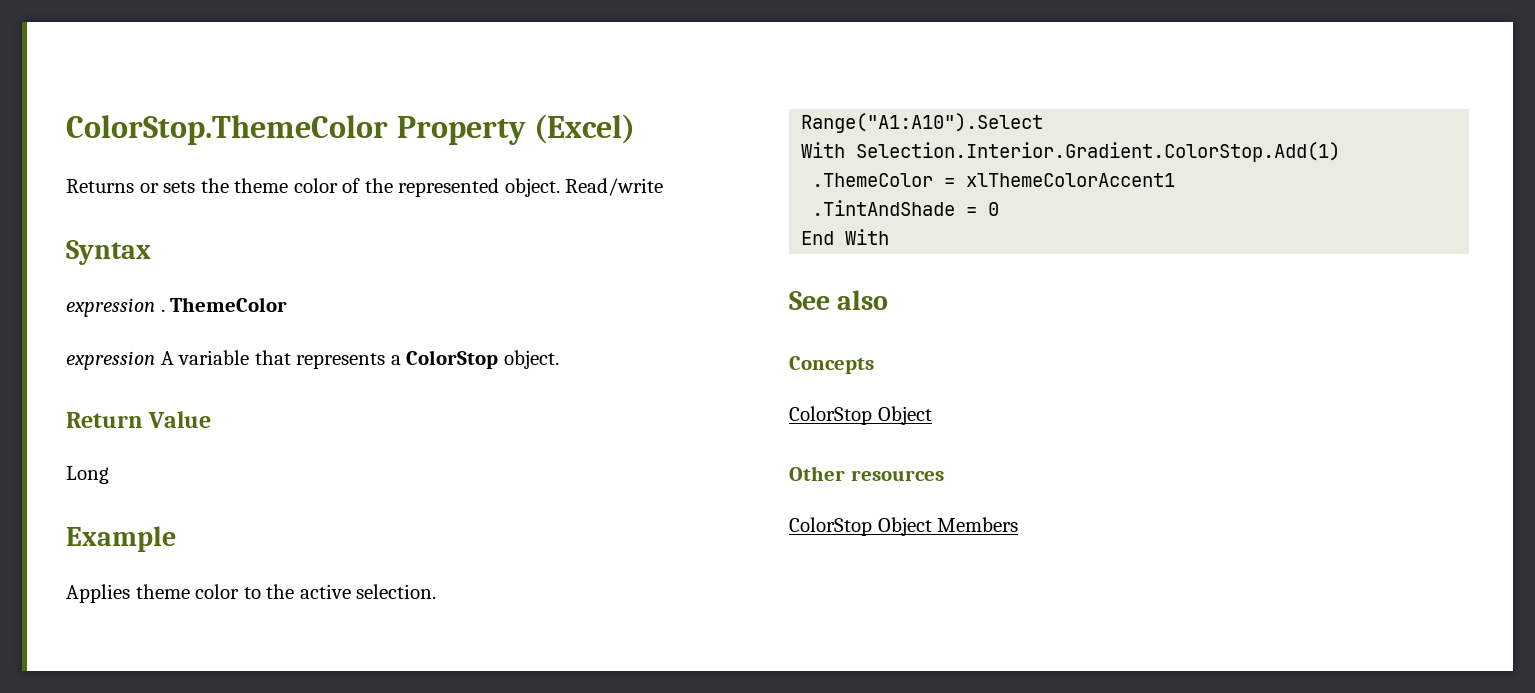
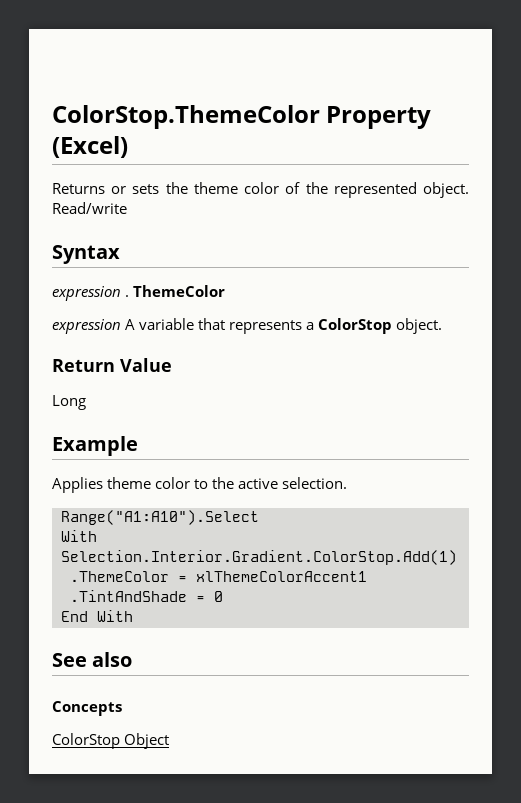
- Other resources
- ColorStop Object Members

